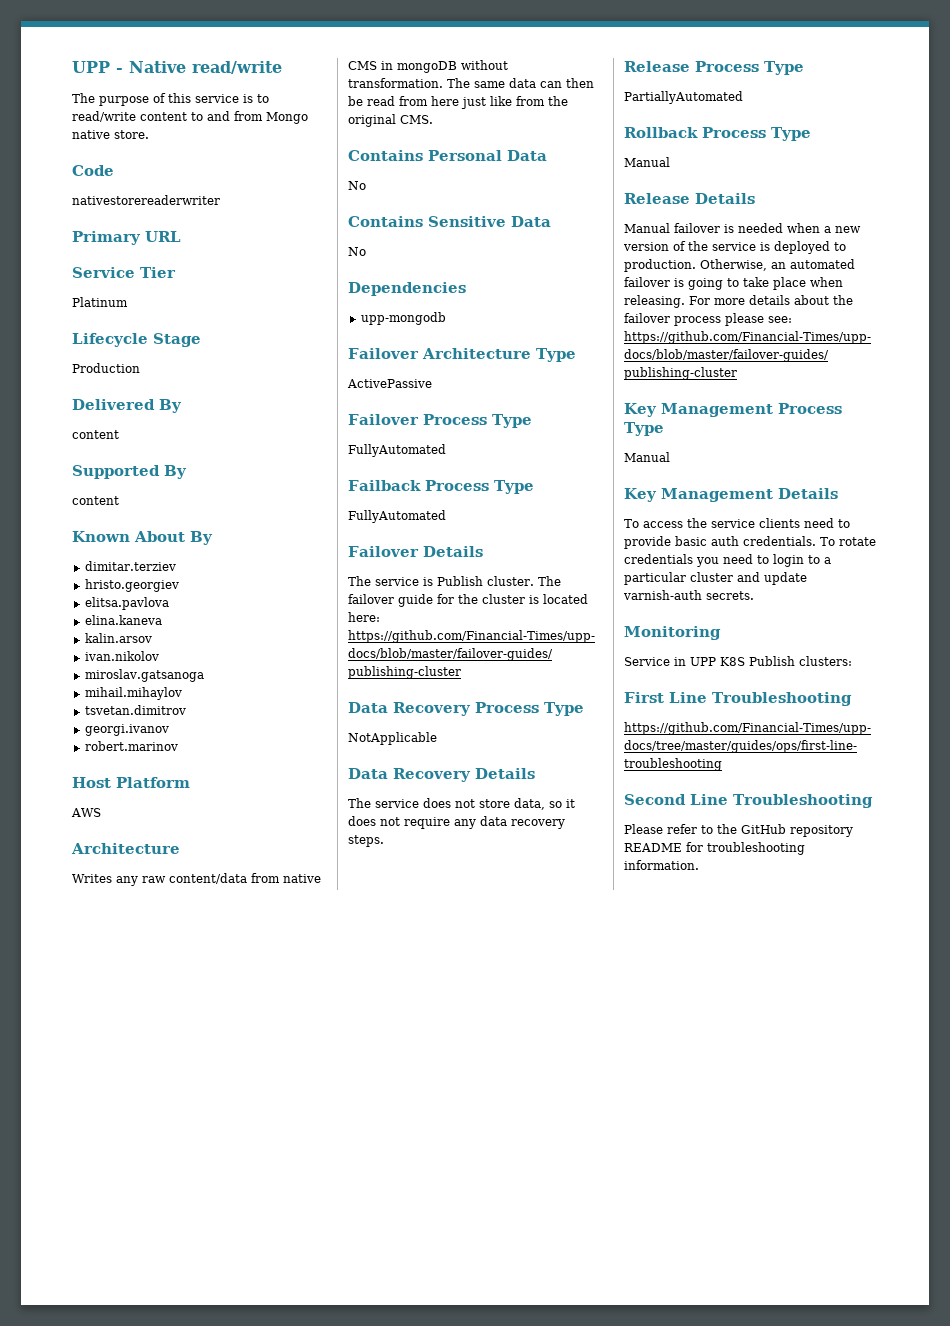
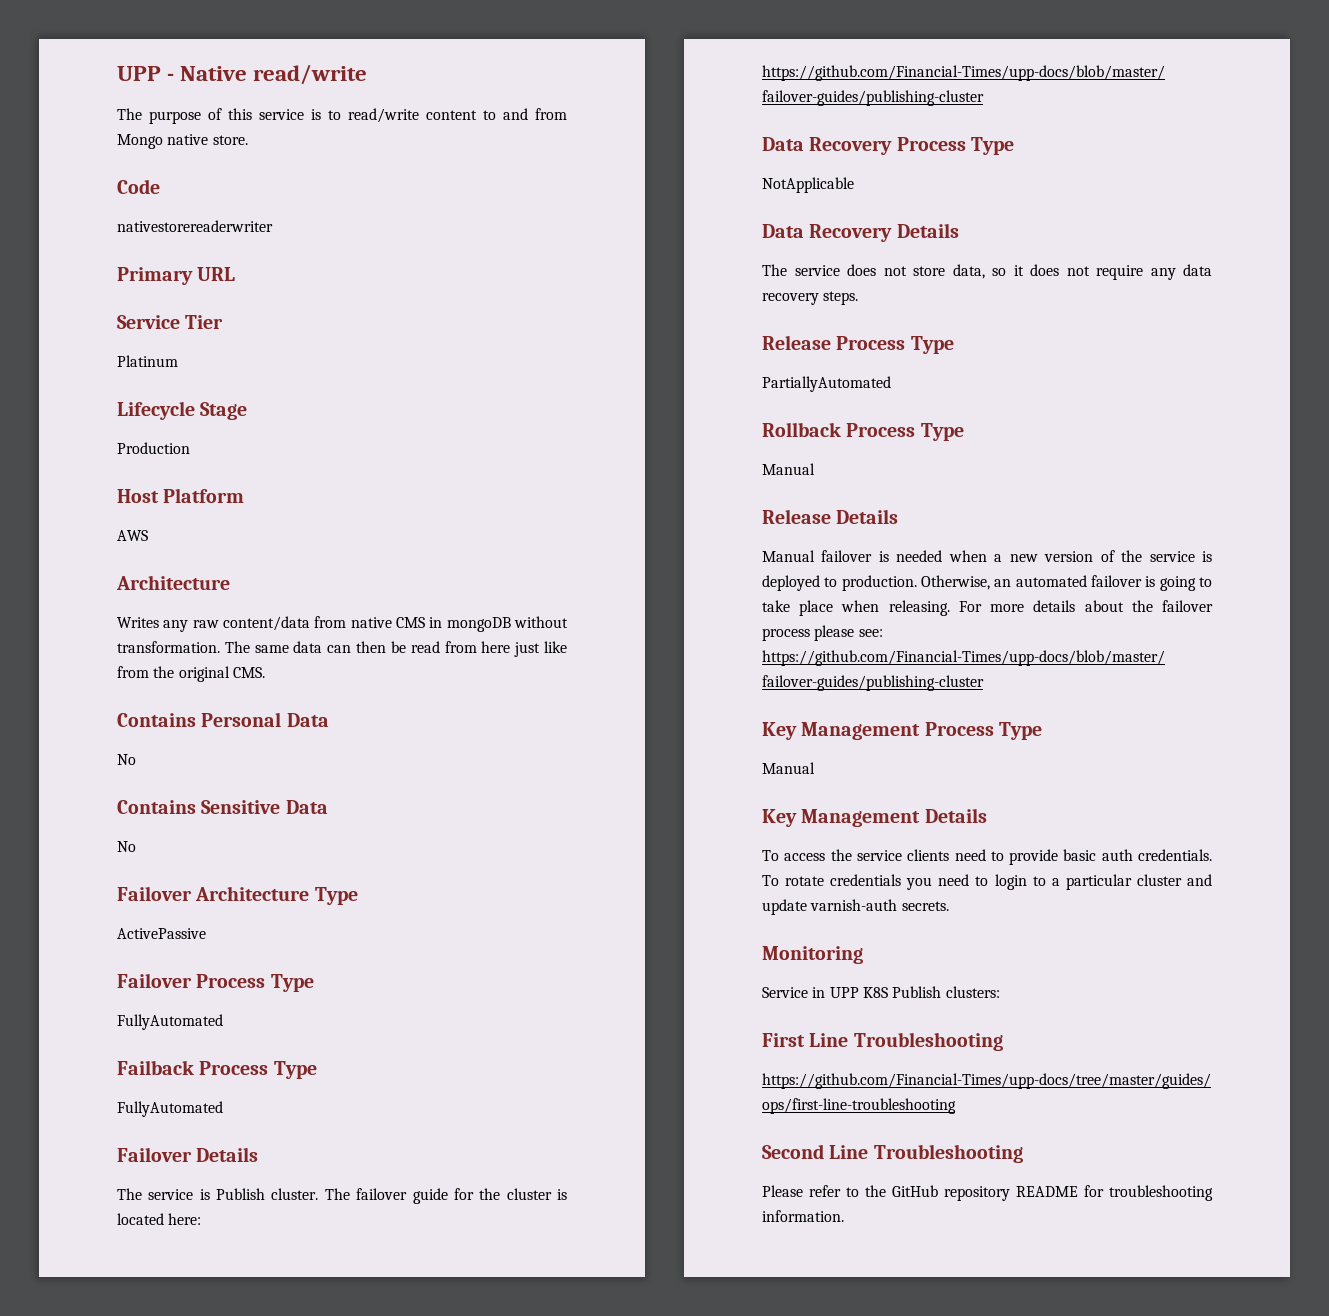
- Delivered By
- content
- Supported By
- content
- Known About By
- dimitar.terziev
- hristo.georgiev
- elitsa.pavlova
- elina.kaneva
- kalin.arsov
- ivan.nikolov
- miroslav.gatsanoga
- mihail.mihaylov
- tsvetan.dimitrov
- georgi.ivanov
- robert.marinov
- Dependencies
- upp-mongodb

